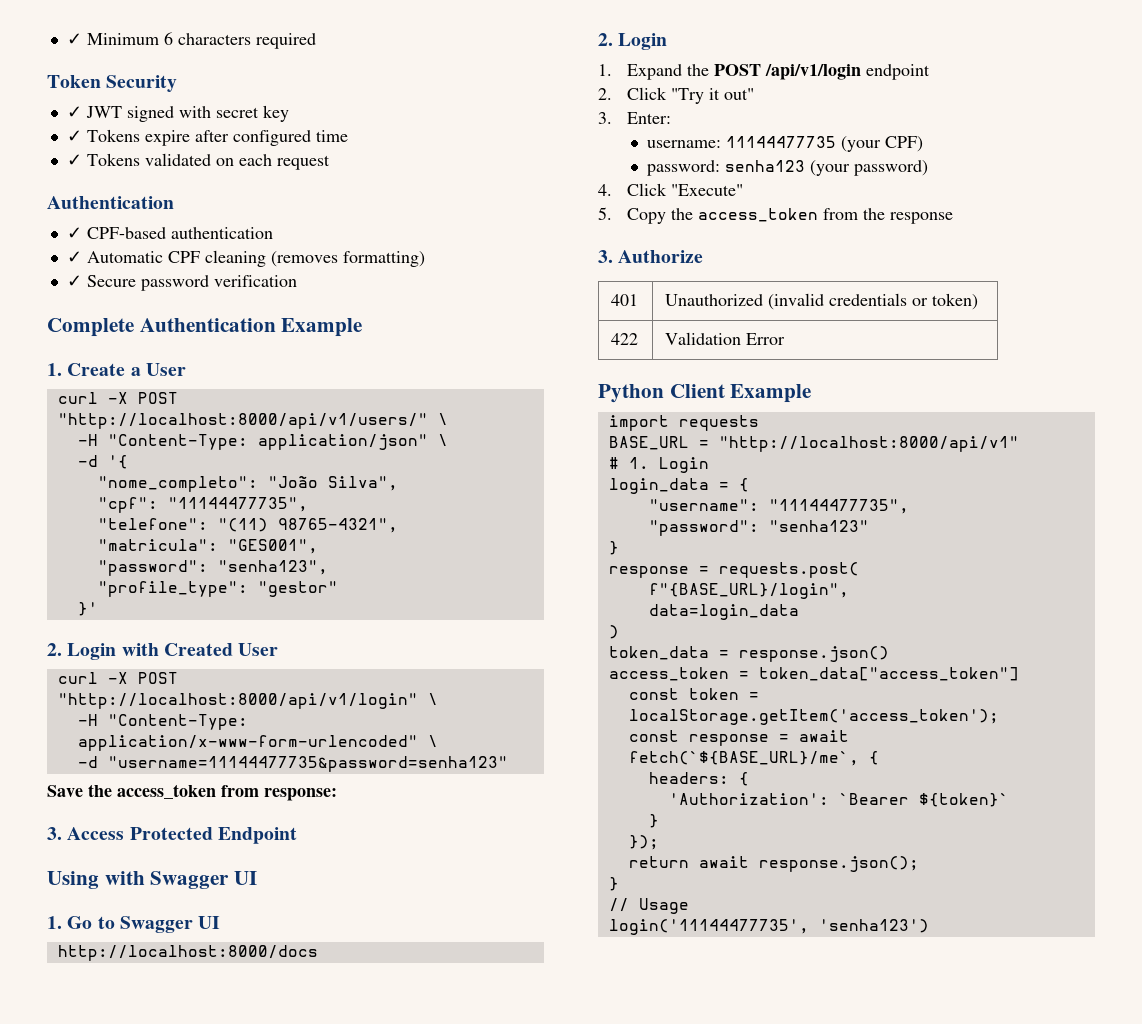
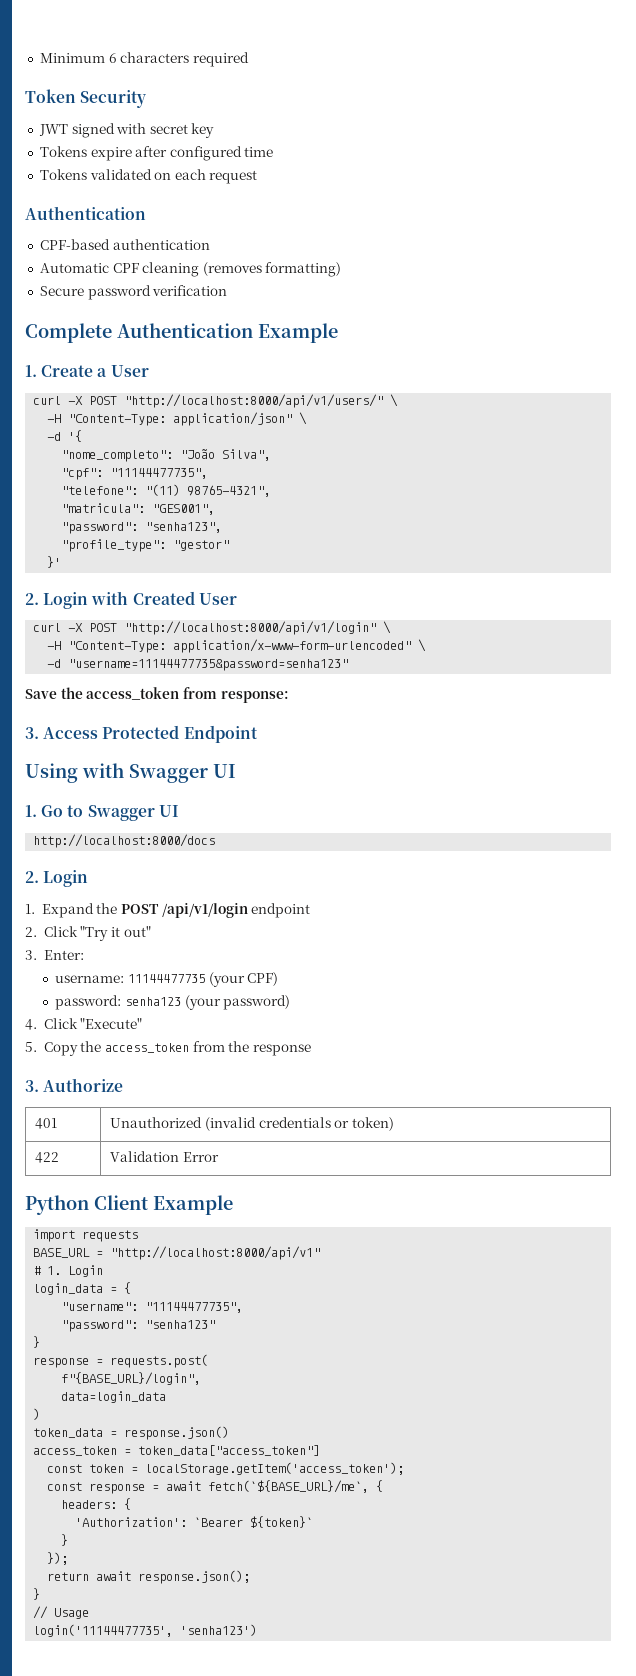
- ✓ Minimum 6 characters required
+ Minimum 6 characters required
- ✓ JWT signed with secret key
+ JWT signed with secret key
- ✓ Tokens expire after configured time
+ Tokens expire after configured time
- ✓ Tokens validated on each request
+ Tokens validated on each request
- ✓ CPF-based authentication
+ CPF-based authentication
- ✓ Automatic CPF cleaning (removes formatting)
+ Automatic CPF cleaning (removes formatting)
- ✓ Secure password verification
+ Secure password verification

